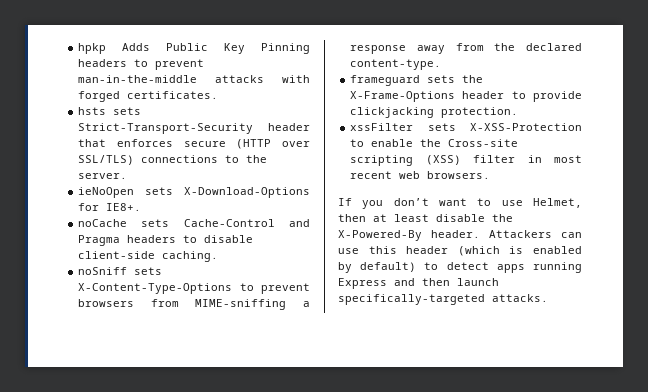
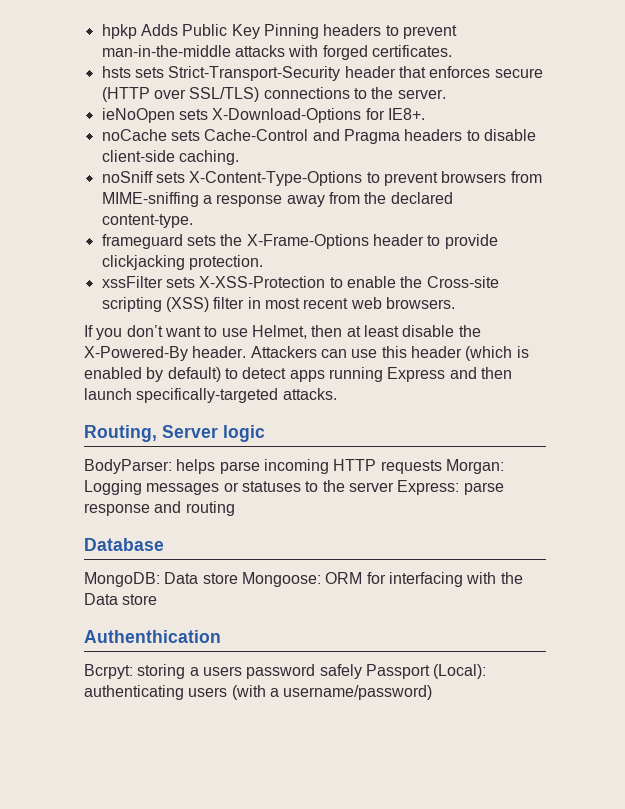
+ Routing, Server logic
+ BodyParser: helps parse incoming HTTP requests Morgan: Logging messages or statuses to the server Express: parse response and routing
+ Database
+ MongoDB: Data store Mongoose: ORM for interfacing with the Data store
+ Authenthication
+ Bcrpyt: storing a users password safely Passport (Local): authenticating users (with a username/password)

